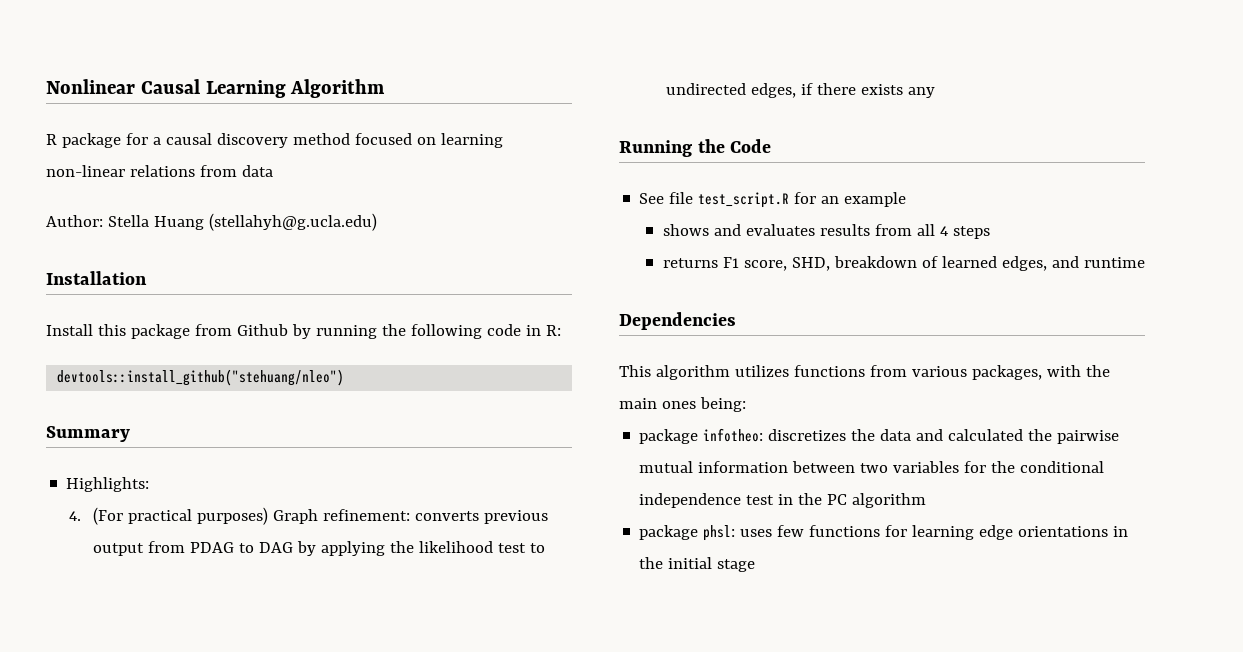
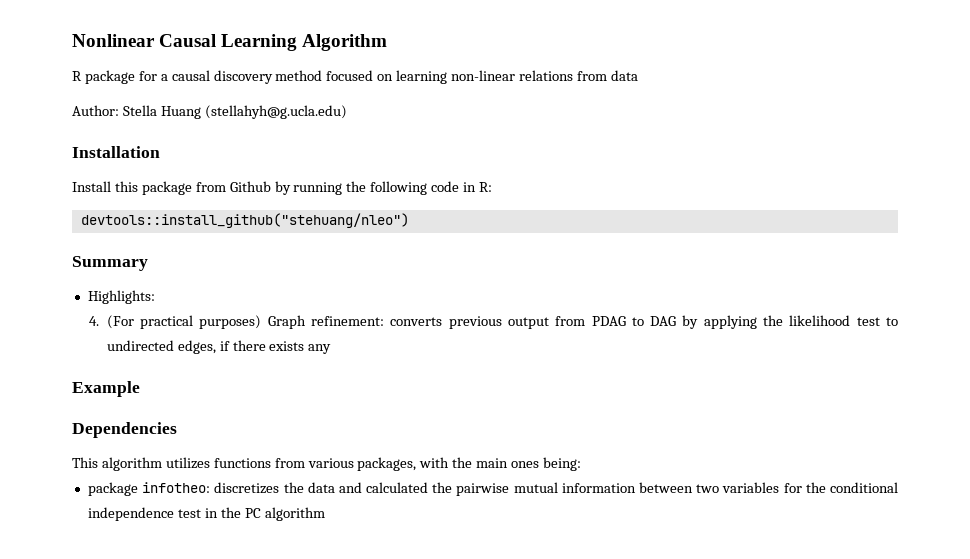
- Running the Code
- See file test_script.R for an example
- shows and evaluates results from all 4 steps
- returns F1 score, SHD, breakdown of learned edges, and runtime
+ Example
- package phsl: uses few functions for learning edge orientations in the initial stage

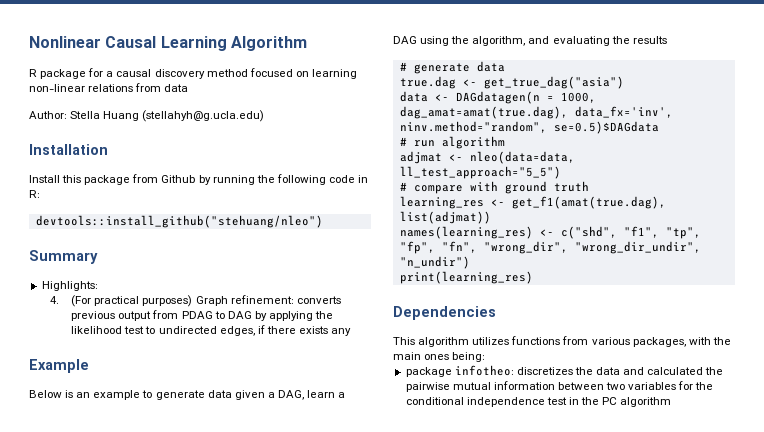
+ Below is an example to generate data given a DAG, learn a DAG using the algorithm, and evaluating the results
+ # generate data
+ true.dag <- get_true_dag("asia")
+ data <- DAGdatagen(n = 1000, dag_amat=amat(true.dag), data_fx='inv', ninv.method="random", se=0.5)$DAGdata
+ # run algorithm
+ adjmat <- nleo(data=data, ll_test_approach="5_5")
+ # compare with ground truth
+ learning_res <- get_f1(amat(true.dag), list(adjmat))
+ names(learning_res) <- c("shd", "f1", "tp", "fp", "fn", "wrong_dir", "wrong_dir_undir", "n_undir")
+ print(learning_res)

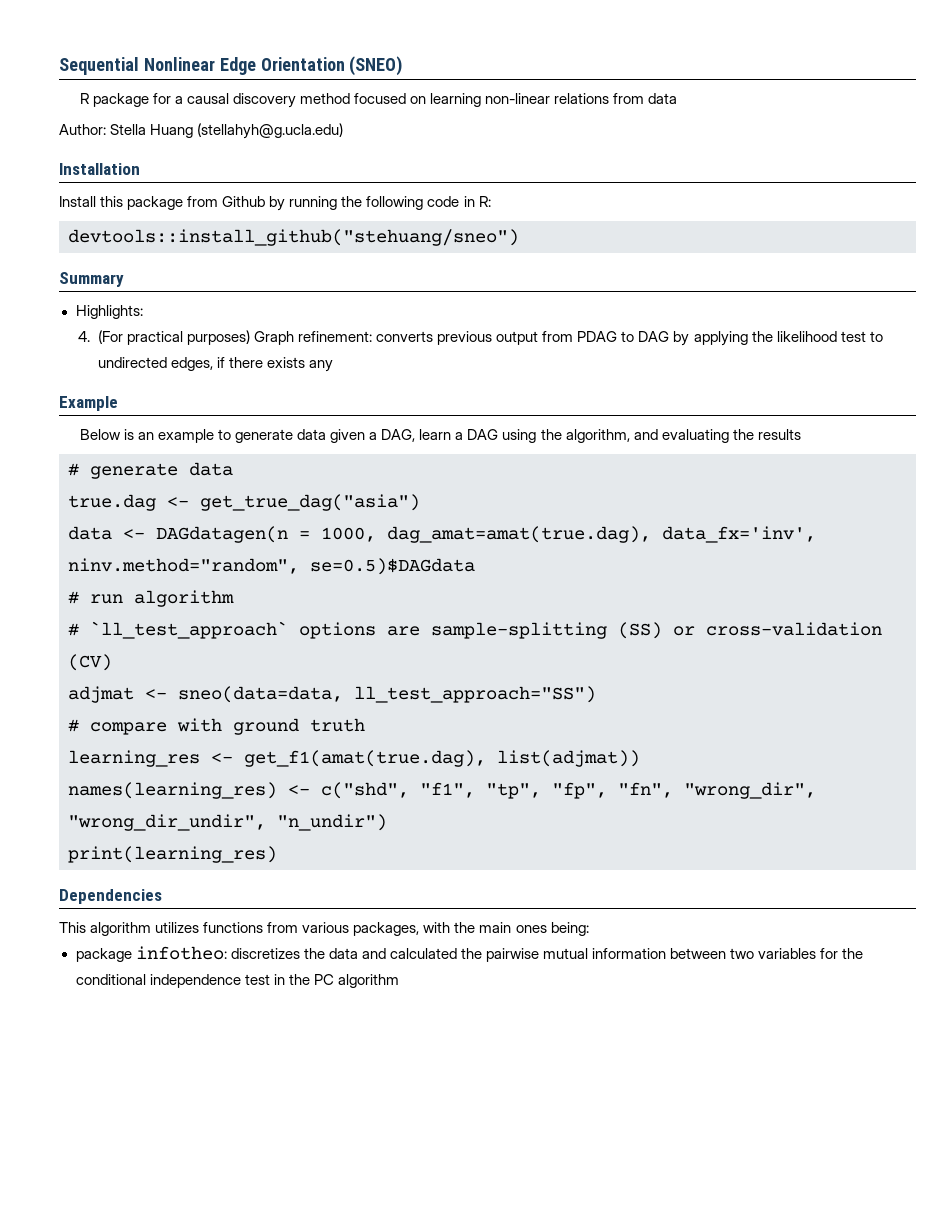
- Nonlinear Causal Learning Algorithm
+ Sequential Nonlinear Edge Orientation (SNEO)
- devtools::install_github("stehuang/nleo")
+ devtools::install_github("stehuang/sneo")
+ # `ll_test_approach` options are sample-splitting (SS) or cross-validation (CV)
- adjmat <- nleo(data=data, ll_test_approach="5_5")
+ adjmat <- sneo(data=data, ll_test_approach="SS")

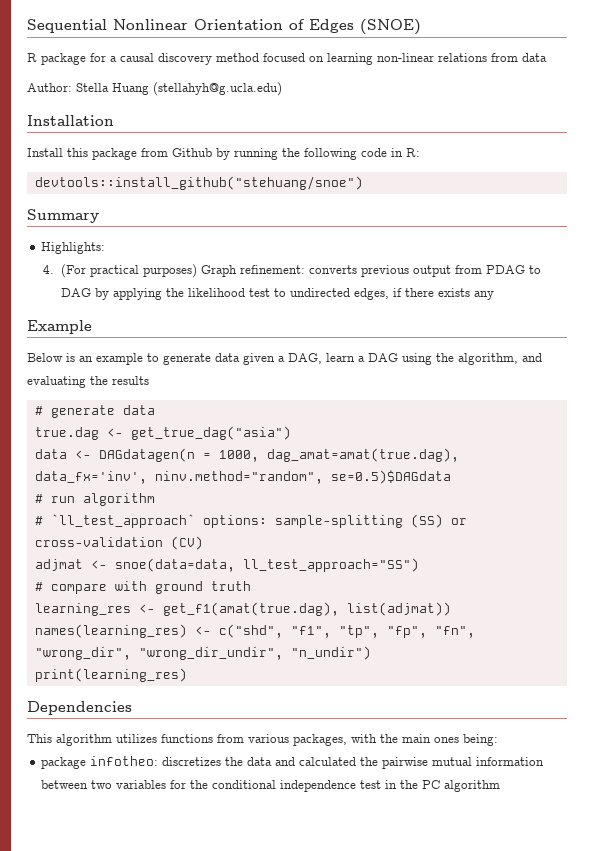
- Sequential Nonlinear Edge Orientation (SNEO)
+ Sequential Nonlinear Orientation of Edges (SNOE)
- devtools::install_github("stehuang/sneo")
+ devtools::install_github("stehuang/snoe")
- # `ll_test_approach` options are sample-splitting (SS) or cross-validation (CV)
+ # `ll_test_approach` options: sample-splitting (SS) or cross-validation (CV)
- adjmat <- sneo(data=data, ll_test_approach="SS")
+ adjmat <- snoe(data=data, ll_test_approach="SS")

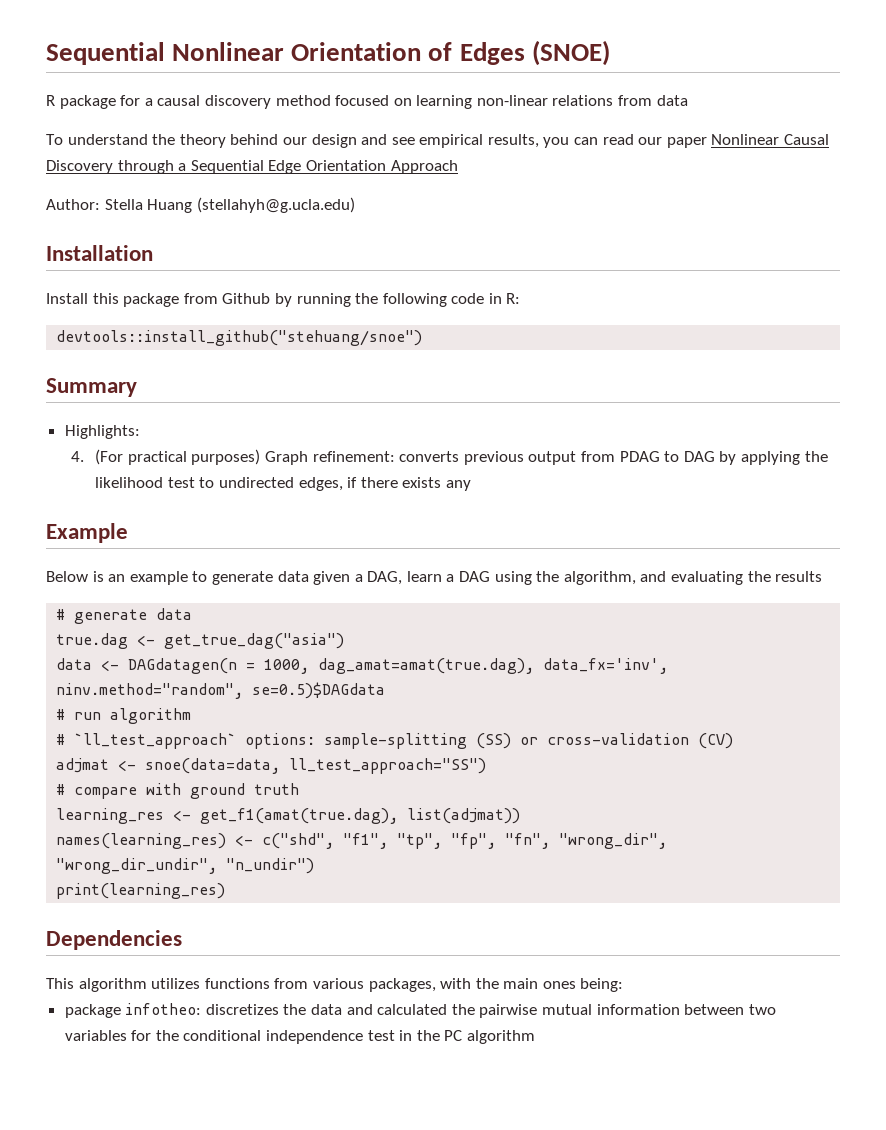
+ To understand the theory behind our design and see empirical results, you can read our paper Nonlinear Causal Discovery through a Sequential Edge Orientation Approach

